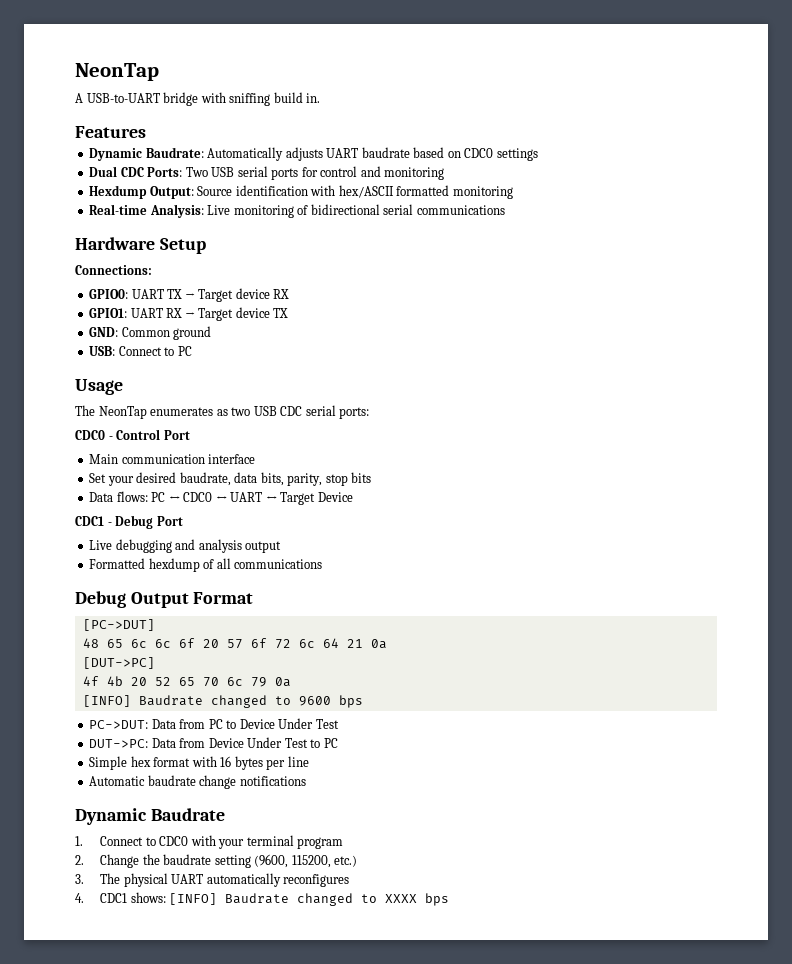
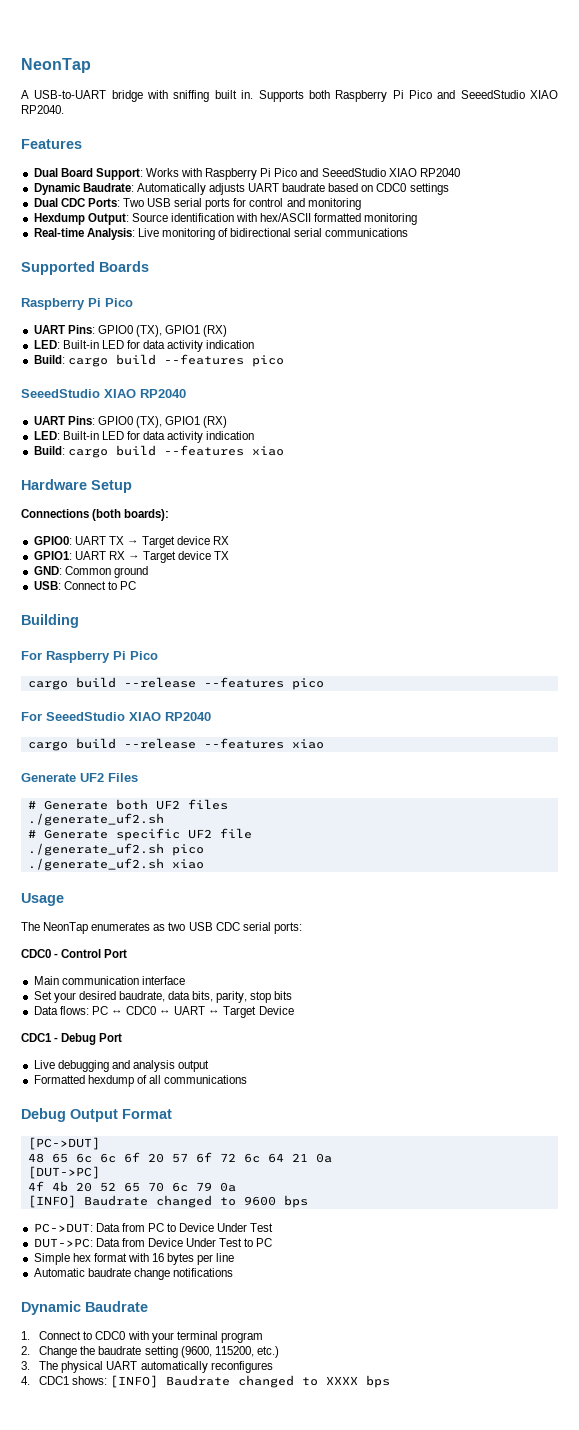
- A USB-to-UART bridge with sniffing build in.
+ A USB-to-UART bridge with sniffing built in. Supports both Raspberry Pi Pico and SeeedStudio XIAO RP2040.
  Features
+ Dual Board Support: Works with Raspberry Pi Pico and SeeedStudio XIAO RP2040
+ Supported Boards
+ Raspberry Pi Pico
+ UART Pins: GPIO0 (TX), GPIO1 (RX)
+ LED: Built-in LED for data activity indication
+ Build: cargo build --features pico
+ SeeedStudio XIAO RP2040
+ UART Pins: GPIO0 (TX), GPIO1 (RX)
+ LED: Built-in LED for data activity indication
+ Build: cargo build --features xiao
- Connections:
+ Connections (both boards):
+ Building
+ For Raspberry Pi Pico
+ cargo build --release --features pico
+ For SeeedStudio XIAO RP2040
+ cargo build --release --features xiao
+ Generate UF2 Files
+ # Generate both UF2 files
+ ./generate_uf2.sh
+ # Generate specific UF2 file
+ ./generate_uf2.sh pico
+ ./generate_uf2.sh xiao

